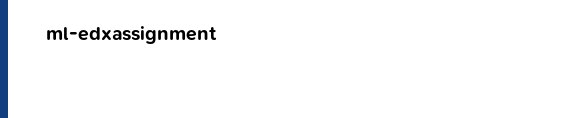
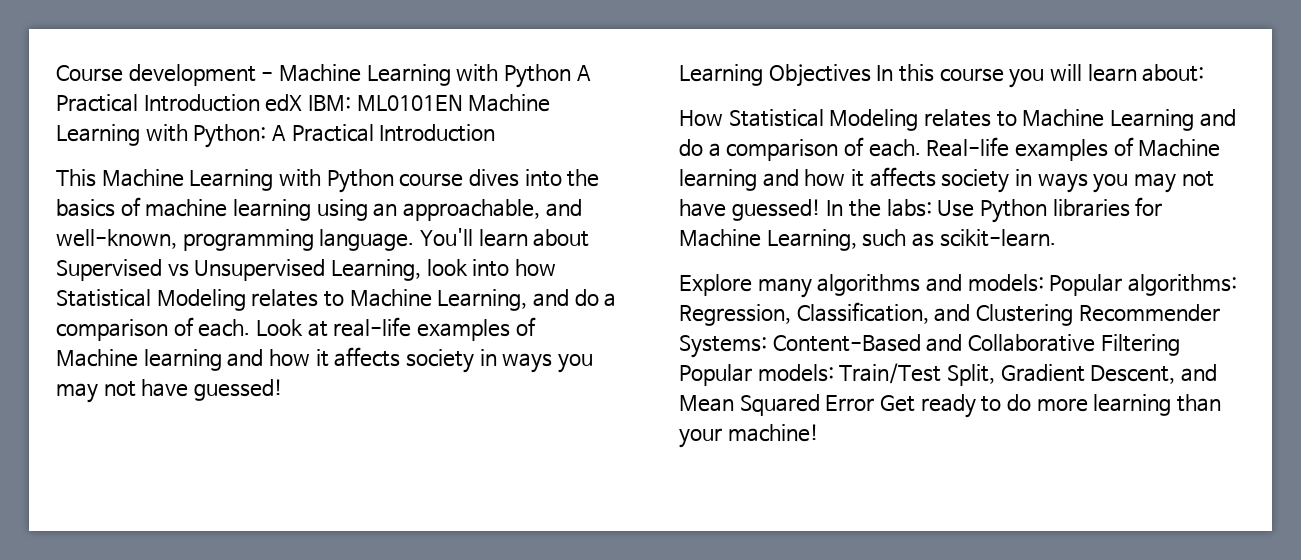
- ml-edxassignment
+ Course development - Machine Learning with Python A Practical Introduction edX IBM: ML0101EN Machine Learning with Python: A Practical Introduction
+ This Machine Learning with Python course dives into the basics of machine learning using an approachable, and well-known, programming language. You'll learn about Supervised vs Unsupervised Learning, look into how Statistical Modeling relates to Machine Learning, and do a comparison of each. Look at real-life examples of Machine learning and how it affects society in ways you may not have guessed!
+ Learning Objectives In this course you will learn about:
+ How Statistical Modeling relates to Machine Learning and do a comparison of each. Real-life examples of Machine learning and how it affects society in ways you may not have guessed! In the labs: Use Python libraries for Machine Learning, such as scikit-learn.
+ Explore many algorithms and models: Popular algorithms: Regression, Classification, and Clustering Recommender Systems: Content-Based and Collaborative Filtering Popular models: Train/Test Split, Gradient Descent, and Mean Squared Error Get ready to do more learning than your machine!

